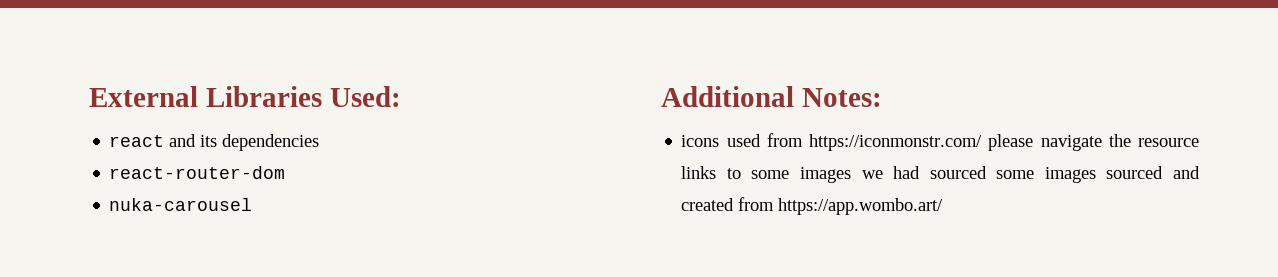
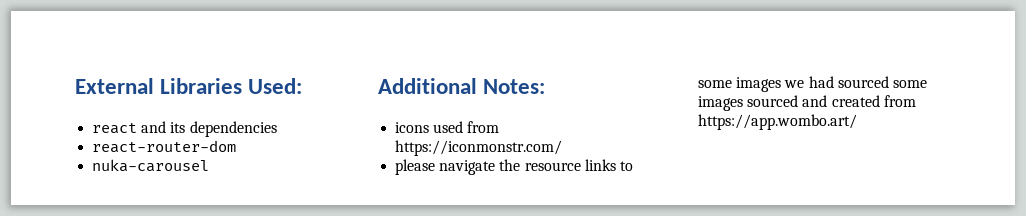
- icons used from https://iconmonstr.com/ please navigate the resource links to some images we had sourced some images sourced and created from https://app.wombo.art/
+ icons used from https://iconmonstr.com/
+ please navigate the resource links to some images we had sourced some images sourced and created from https://app.wombo.art/

